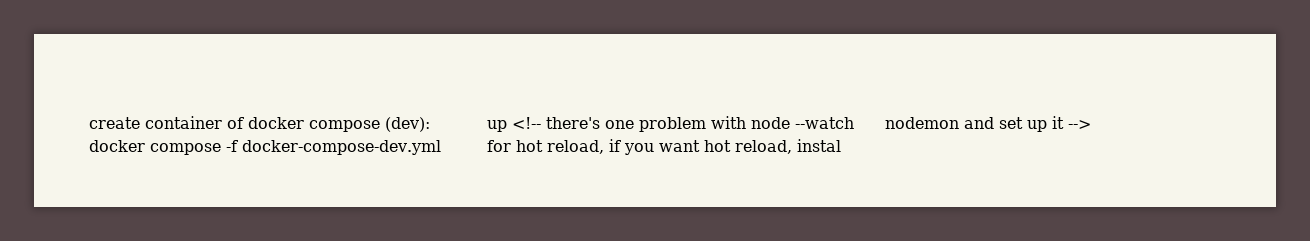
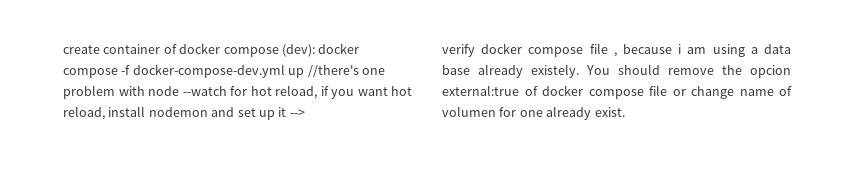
- create container of docker compose (dev): docker compose -f docker-compose-dev.yml up <!-- there's one problem with node --watch for hot reload, if you want hot reload, instal nodemon and set up it -->
+ create container of docker compose (dev): docker compose -f docker-compose-dev.yml up //there's one problem with node --watch for hot reload, if you want hot reload, install nodemon and set up it -->
+ verify docker compose file , because i am using a data base already existely. You should remove the opcion external:true of docker compose file or change name of volumen for one already exist.

